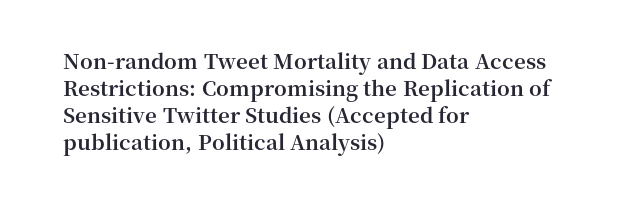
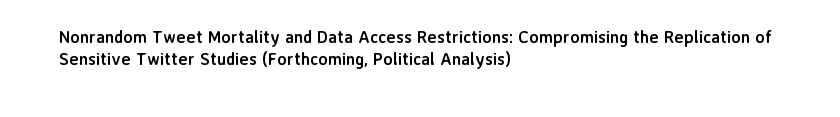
- Non-random Tweet Mortality and Data Access Restrictions: Compromising the Replication of Sensitive Twitter Studies (Accepted for publication, Political Analysis)
+ Nonrandom Tweet Mortality and Data Access Restrictions: Compromising the Replication of Sensitive Twitter Studies (Forthcoming, Political Analysis)

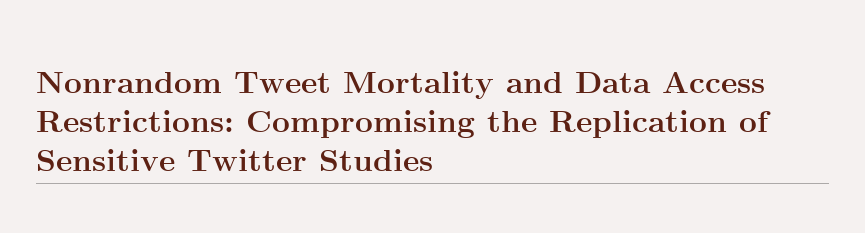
- Nonrandom Tweet Mortality and Data Access Restrictions: Compromising the Replication of Sensitive Twitter Studies (Forthcoming, Political Analysis)
+ Nonrandom Tweet Mortality and Data Access Restrictions: Compromising the Replication of Sensitive Twitter Studies

